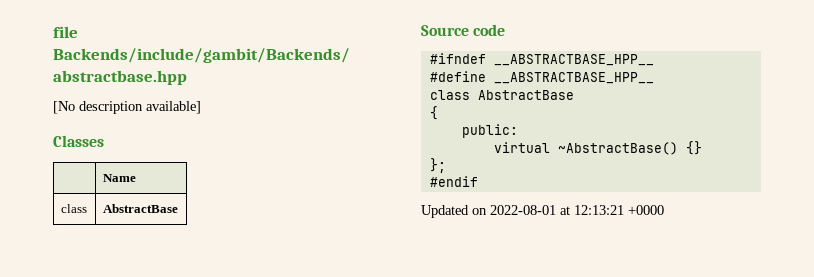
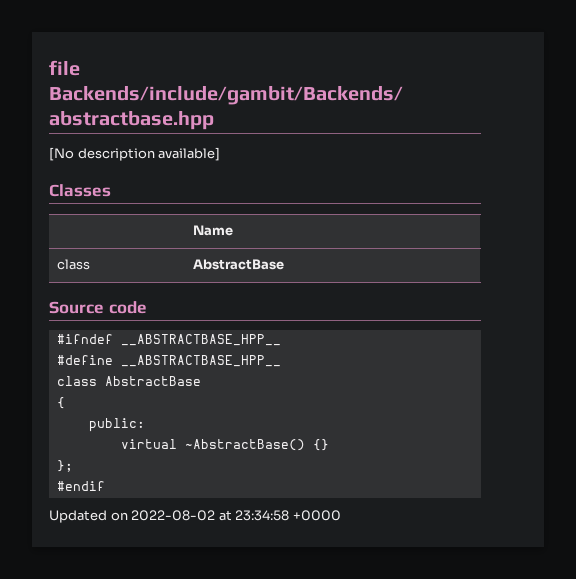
- Updated on 2022-08-01 at 12:13:21 +0000
+ Updated on 2022-08-02 at 23:34:58 +0000

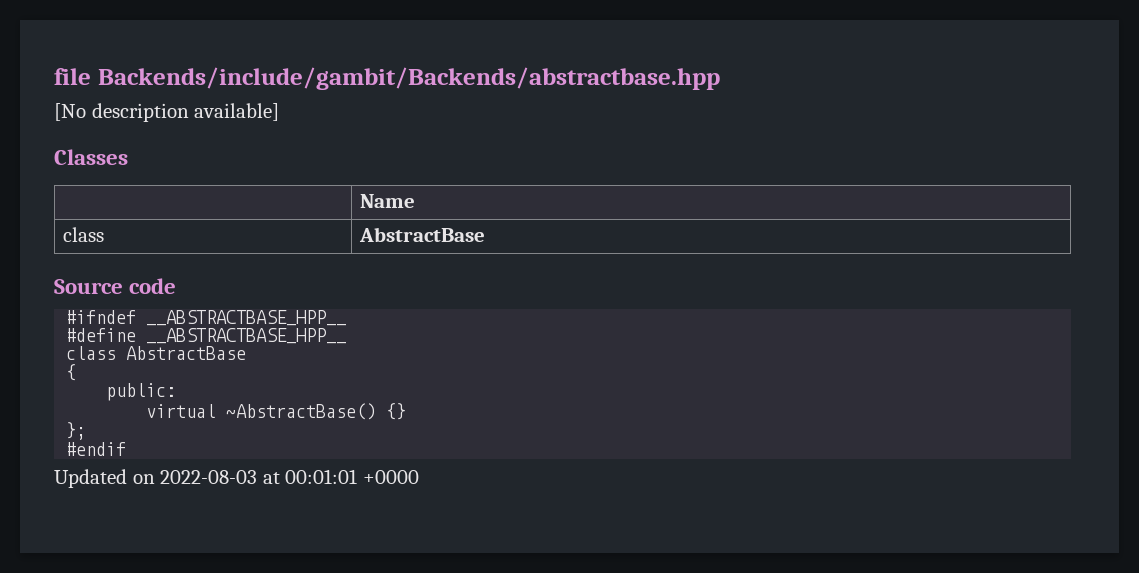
- Updated on 2022-08-02 at 23:34:58 +0000
+ Updated on 2022-08-03 at 00:01:01 +0000

